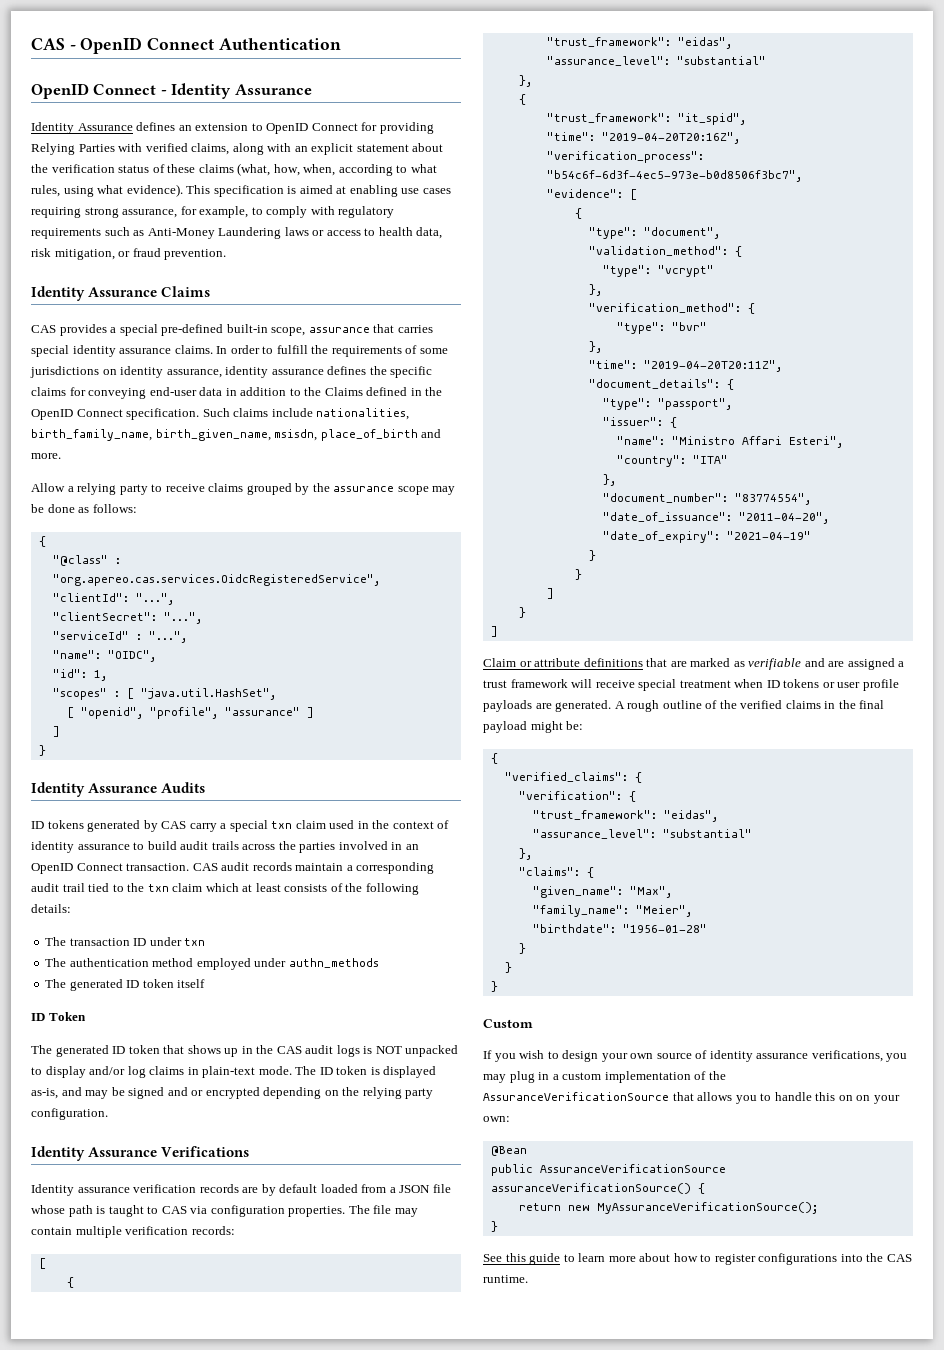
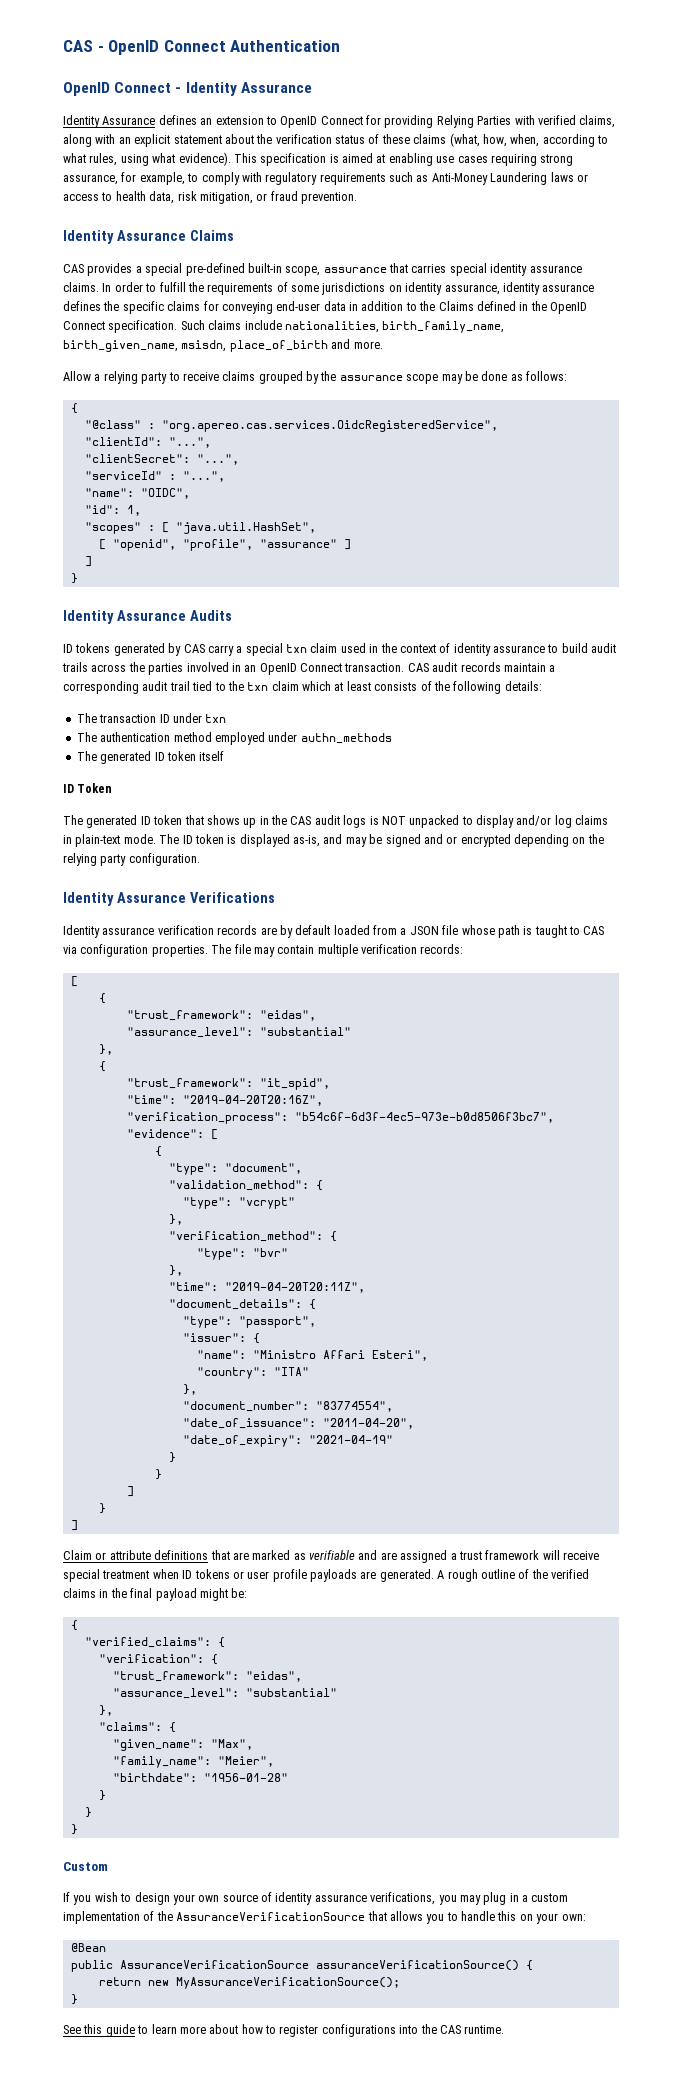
- If you wish to design your own source of identity assurance verifications, you may plug in a custom implementation of the AssuranceVerificationSource that allows you to handle this on on your own:
+ If you wish to design your own source of identity assurance verifications, you may plug in a custom implementation of the AssuranceVerificationSource that allows you to handle this on your own:

